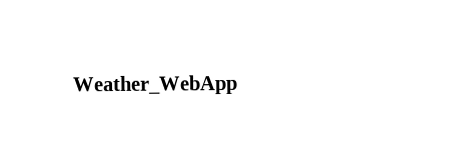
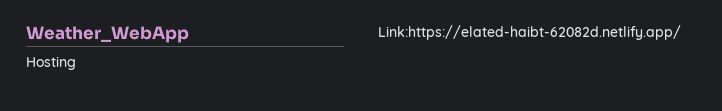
+ Hosting Link:https://elated-haibt-62082d.netlify.app/

